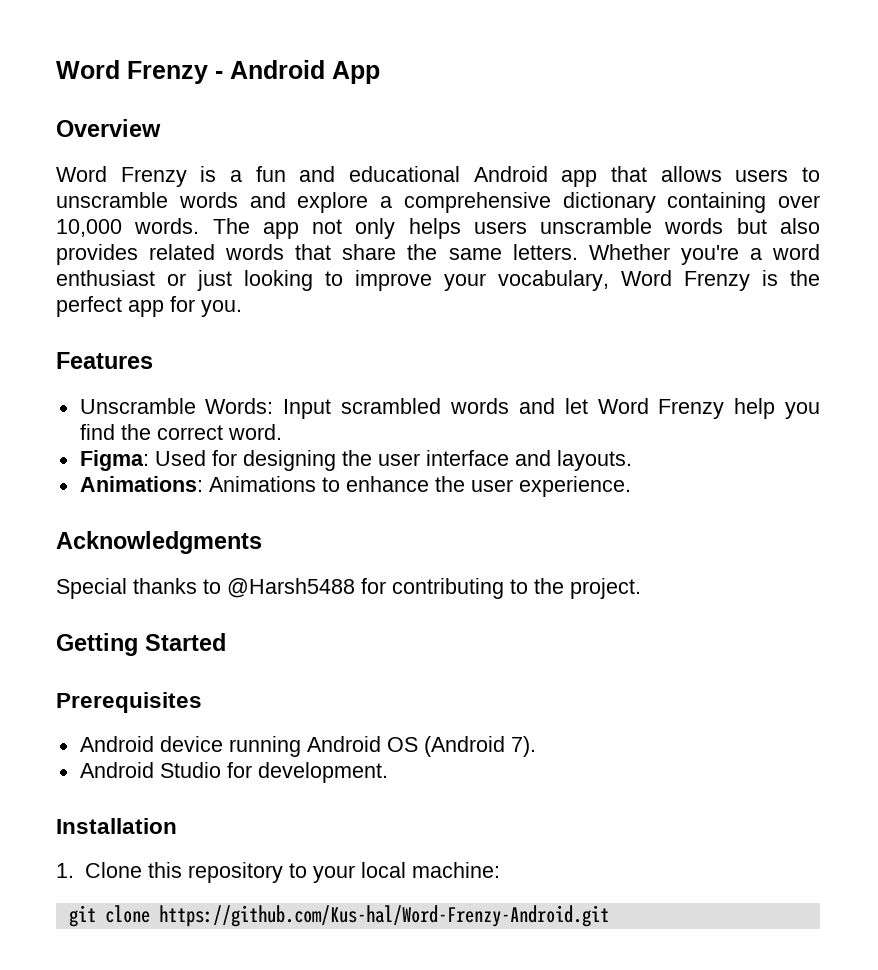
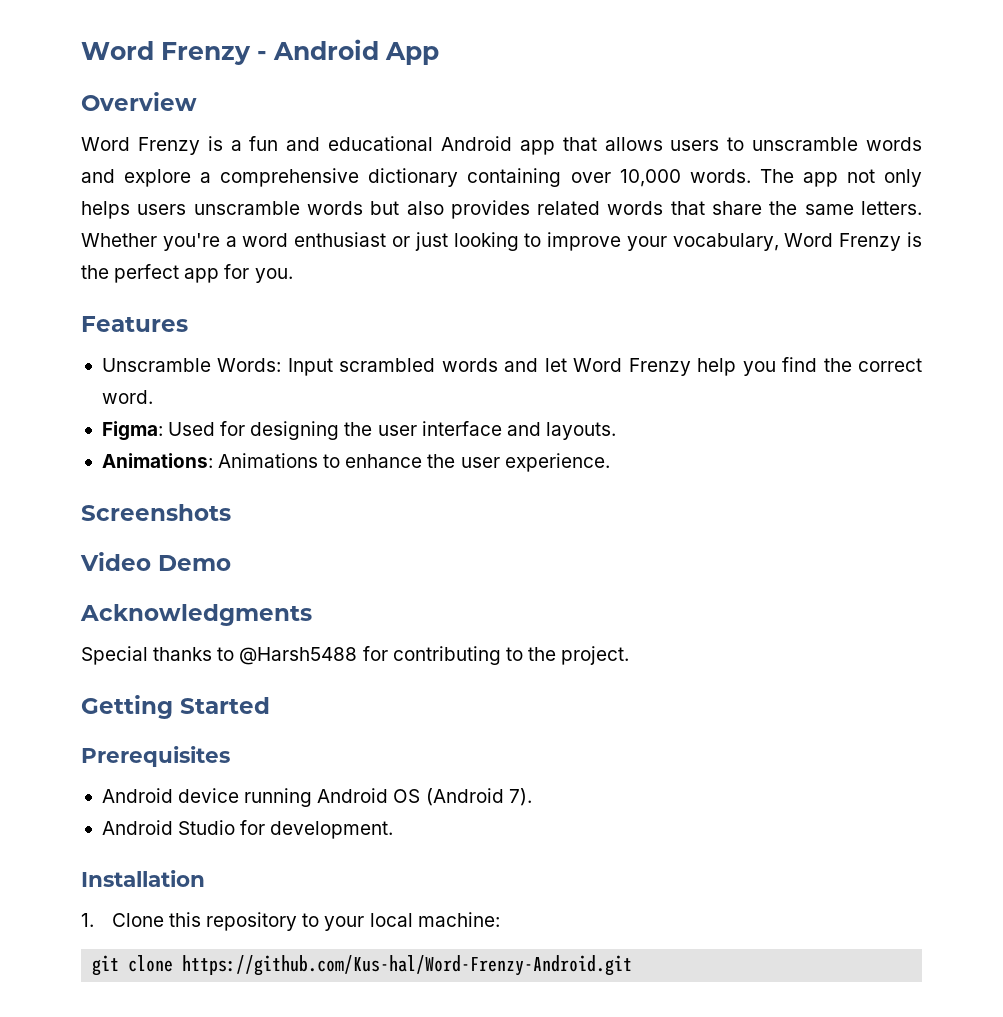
+ Screenshots
+ Video Demo

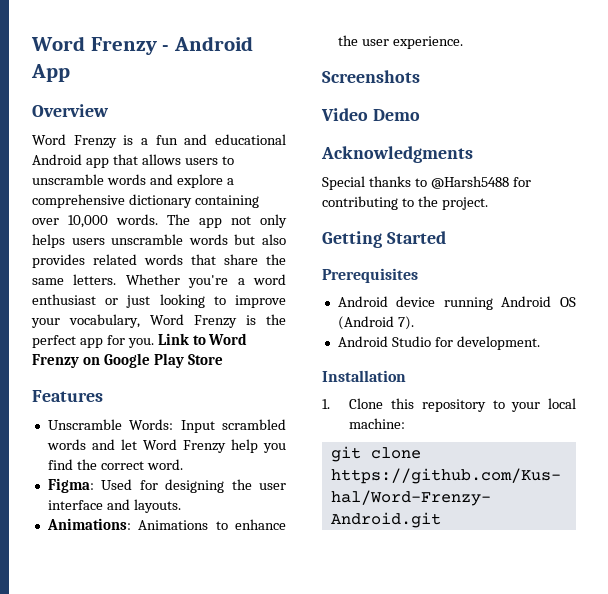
+ Link to Word Frenzy on Google Play Store

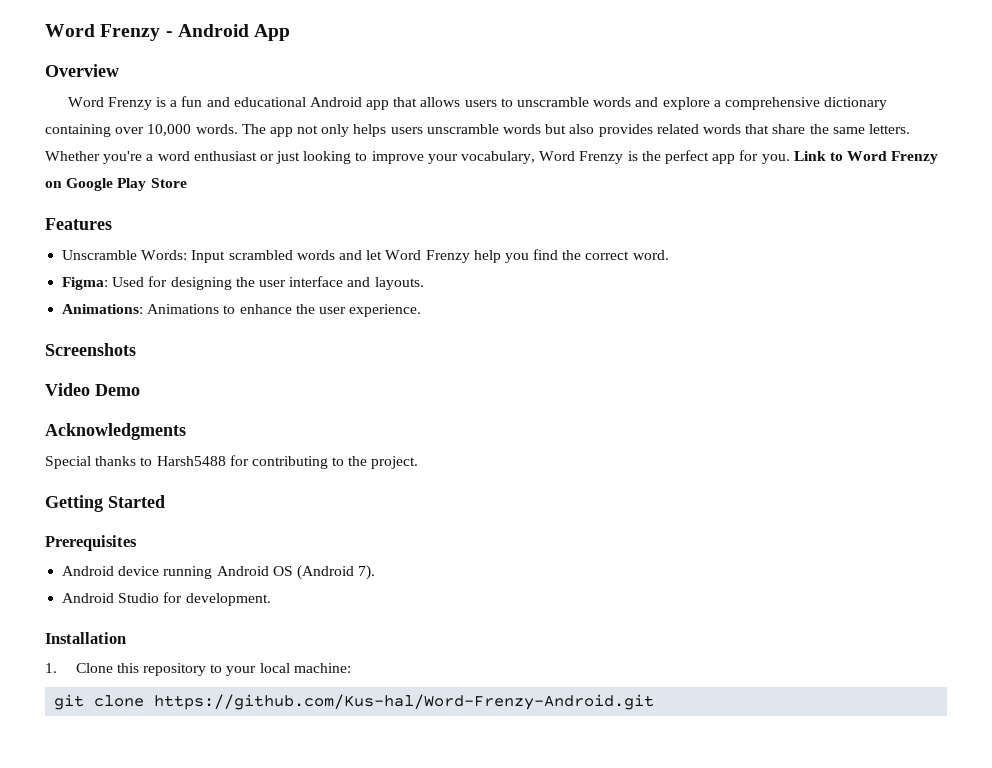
- Special thanks to @Harsh5488 for contributing to the project.
+ Special thanks to Harsh5488 for contributing to the project.

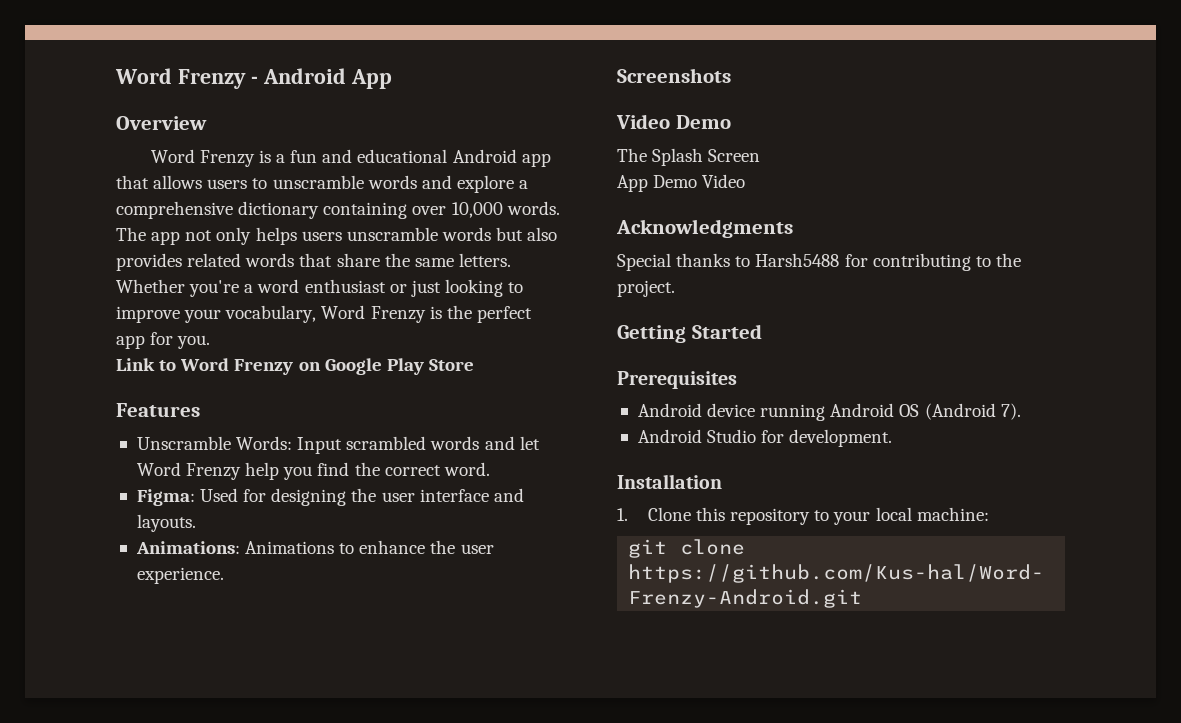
- Whether you're a word enthusiast or just looking to improve your vocabulary, Word Frenzy is the perfect app for you. Link to Word Frenzy on Google Play Store
+ Whether you're a word enthusiast or just looking to improve your vocabulary, Word Frenzy is the perfect app for you.
+ Link to Word Frenzy on Google Play Store
+ The Splash Screen
+ App Demo Video

